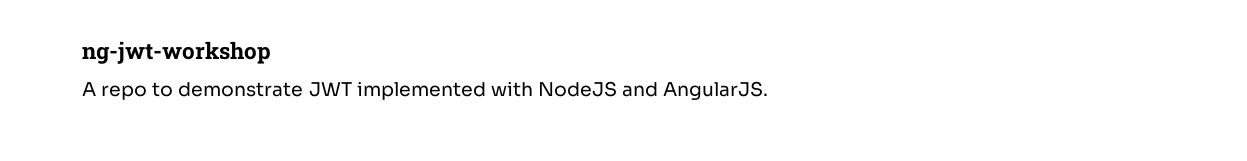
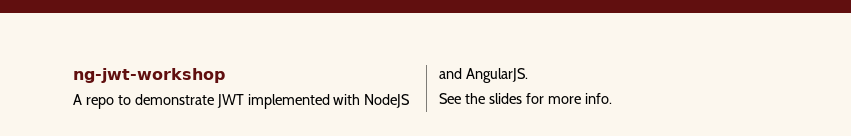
+ See the slides for more info.

